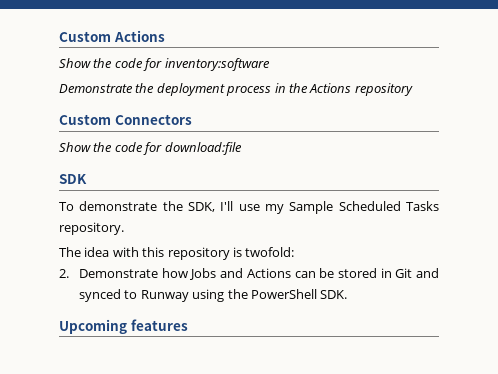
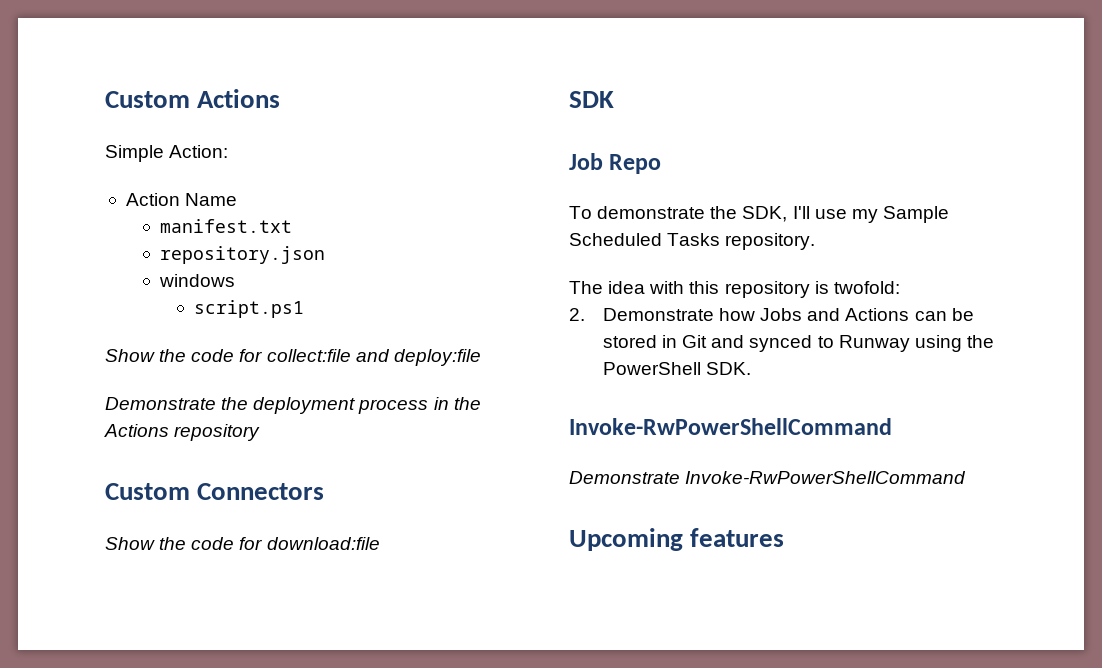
- Show the code for inventory:software
+ Simple Action:
+ Action Name
+ manifest.txt
+ repository.json
+ windows
+ script.ps1
+ Show the code for collect:file and deploy:file
+ Job Repo
  2. Demonstrate how Jobs and Actions can be stored in Git and synced to Runway using the PowerShell SDK.
+ Invoke-RwPowerShellCommand
+ Demonstrate Invoke-RwPowerShellCommand

